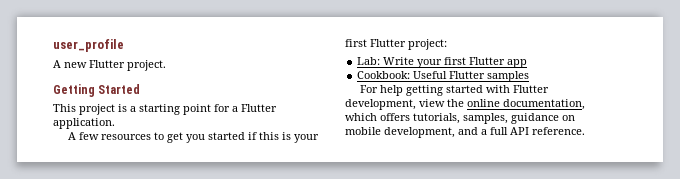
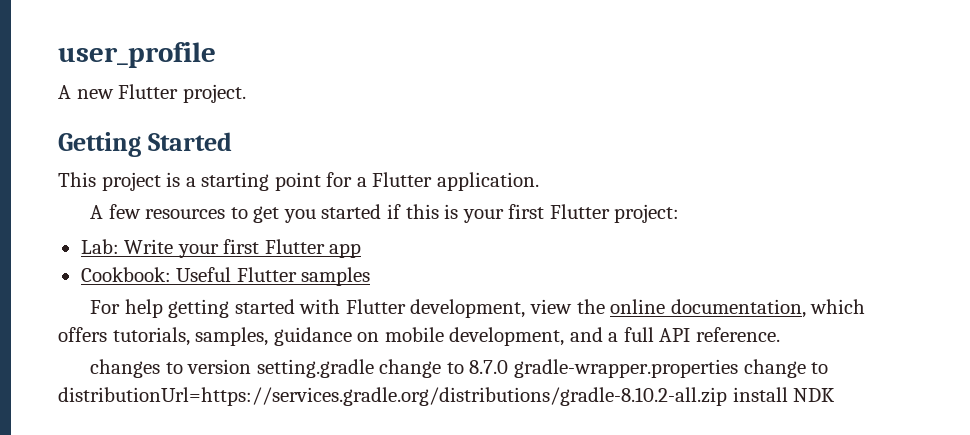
+ changes to version setting.gradle change to 8.7.0 gradle-wrapper.properties change to distributionUrl=https://services.gradle.org/distributions/gradle-8.10.2-all.zip install NDK

